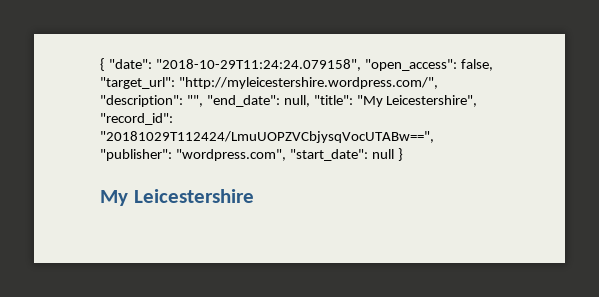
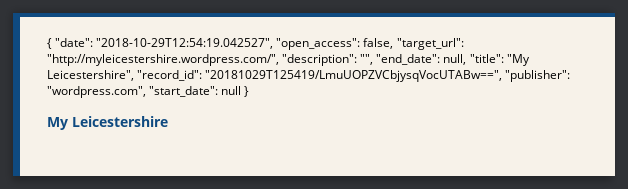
- { "date": "2018-10-29T11:24:24.079158", "open_access": false, "target_url": "http://myleicestershire.wordpress.com/", "description": "", "end_date": null, "title": "My Leicestershire", "record_id": "20181029T112424/LmuUOPZVCbjysqVocUTABw==", "publisher": "wordpress.com", "start_date": null }
+ { "date": "2018-10-29T12:54:19.042527", "open_access": false, "target_url": "http://myleicestershire.wordpress.com/", "description": "", "end_date": null, "title": "My Leicestershire", "record_id": "20181029T125419/LmuUOPZVCbjysqVocUTABw==", "publisher": "wordpress.com", "start_date": null }

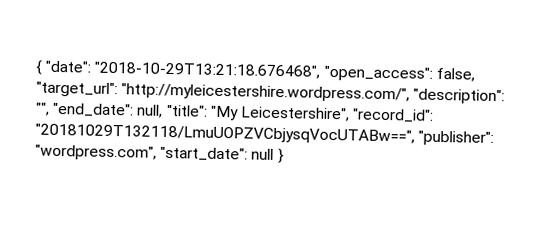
- { "date": "2018-10-29T12:54:19.042527", "open_access": false, "target_url": "http://myleicestershire.wordpress.com/", "description": "", "end_date": null, "title": "My Leicestershire", "record_id": "20181029T125419/LmuUOPZVCbjysqVocUTABw==", "publisher": "wordpress.com", "start_date": null }
+ { "date": "2018-10-29T13:21:18.676468", "open_access": false, "target_url": "http://myleicestershire.wordpress.com/", "description": "", "end_date": null, "title": "My Leicestershire", "record_id": "20181029T132118/LmuUOPZVCbjysqVocUTABw==", "publisher": "wordpress.com", "start_date": null }
- My Leicestershire

